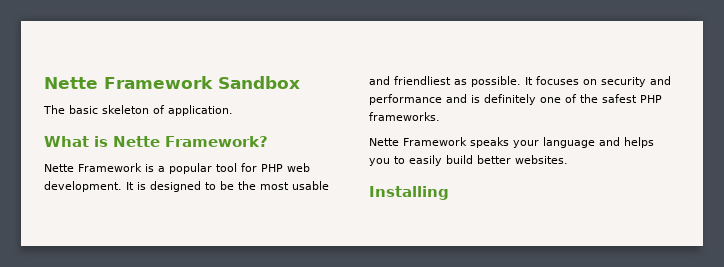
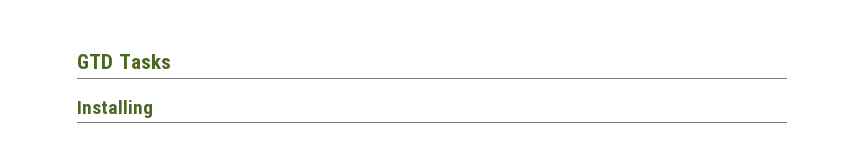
- Nette Framework Sandbox
- The basic skeleton of application.
- What is Nette Framework?
- Nette Framework is a popular tool for PHP web development. It is designed to be the most usable and friendliest as possible. It focuses on security and performance and is definitely one of the safest PHP frameworks.
- Nette Framework speaks your language and helps you to easily build better websites.
+ GTD Tasks

